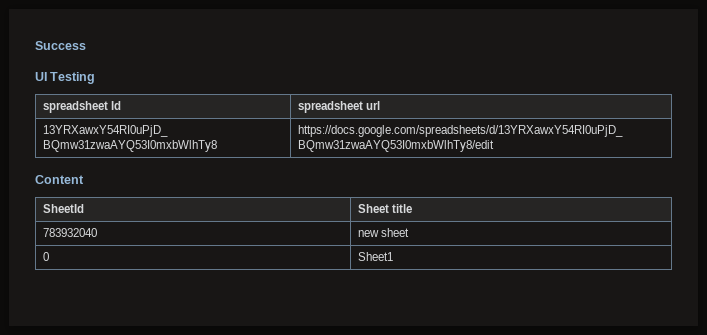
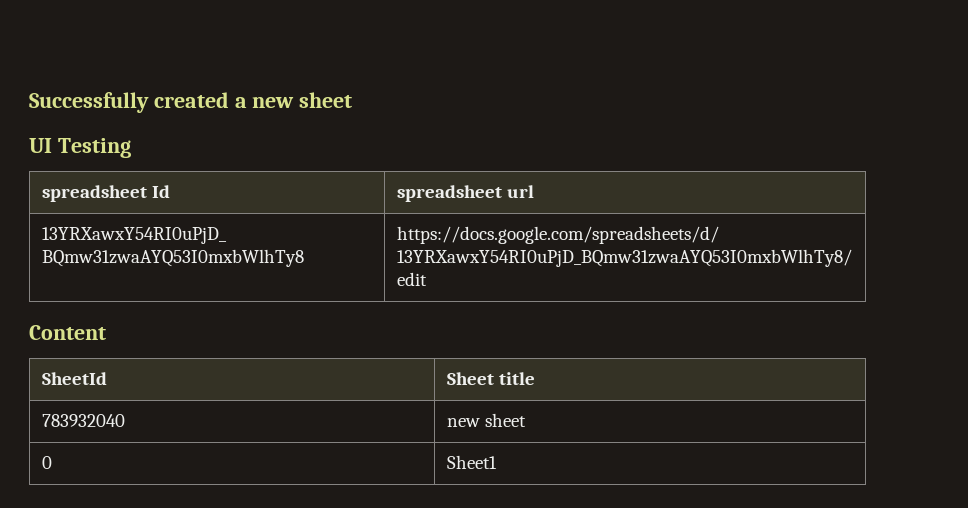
- Success
+ Successfully created a new sheet

